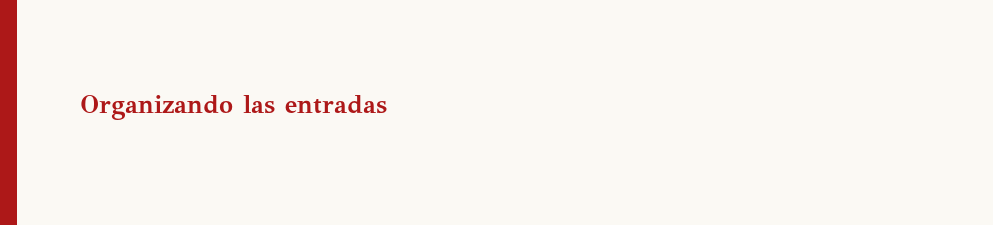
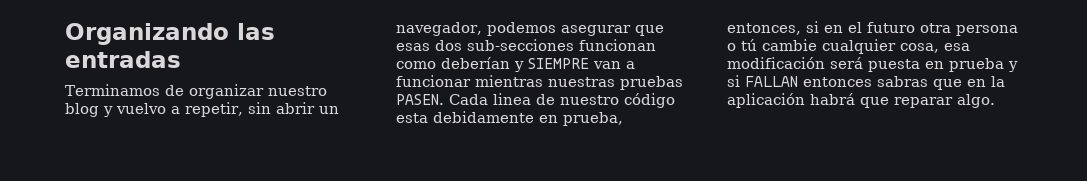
+ Terminamos de organizar nuestro blog y vuelvo a repetir, sin abrir un navegador, podemos asegurar que esas dos sub-secciones funcionan como deberían y SIEMPRE van a funcionar mientras nuestras pruebas PASEN. Cada linea de nuestro código esta debidamente en prueba, entonces, si en el futuro otra persona o tú cambie cualquier cosa, esa modificación será puesta en prueba y si FALLAN entonces sabras que en la aplicación habrá que reparar algo.

